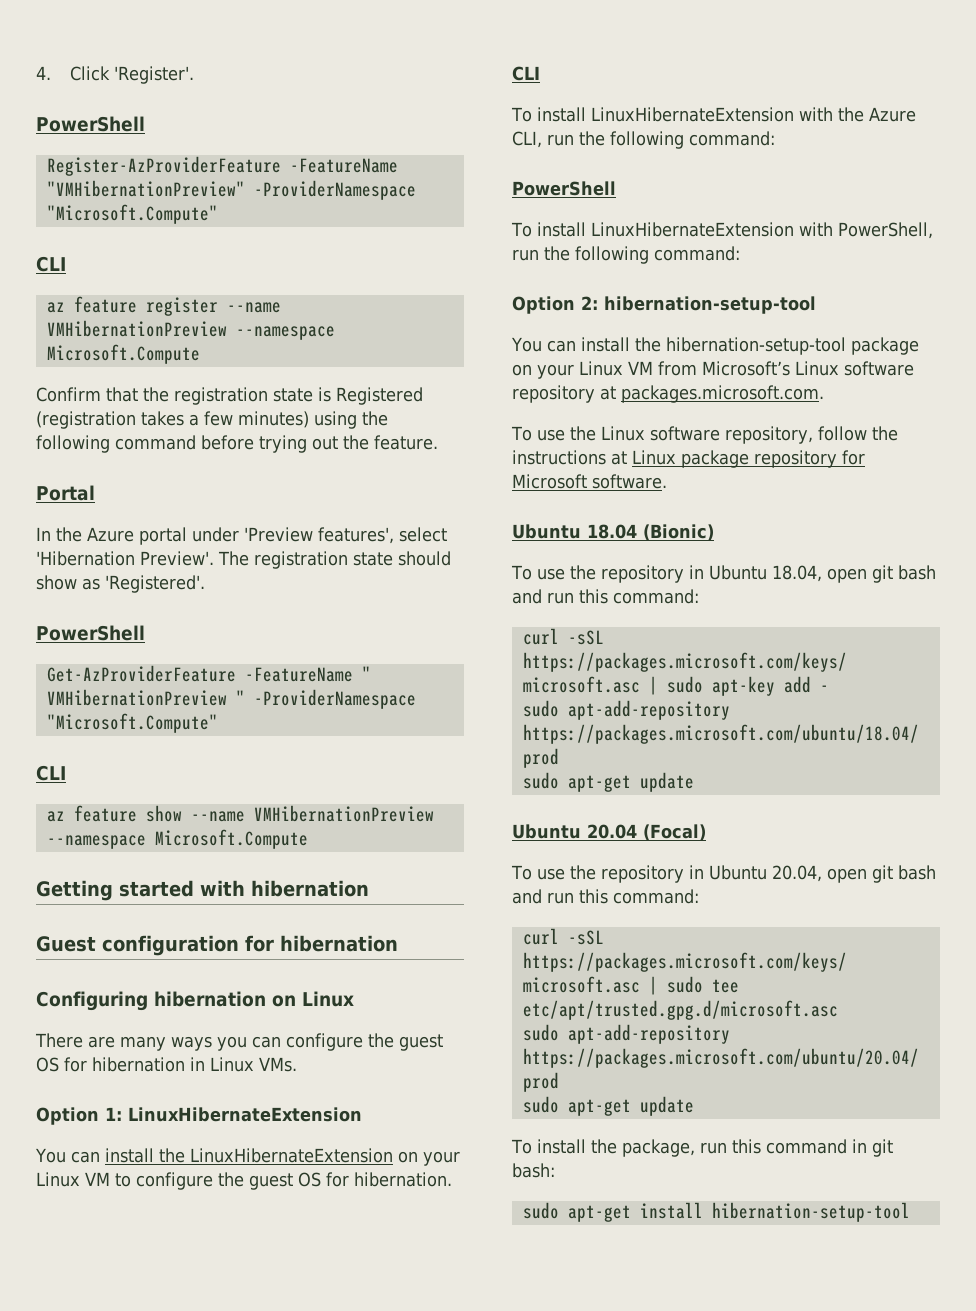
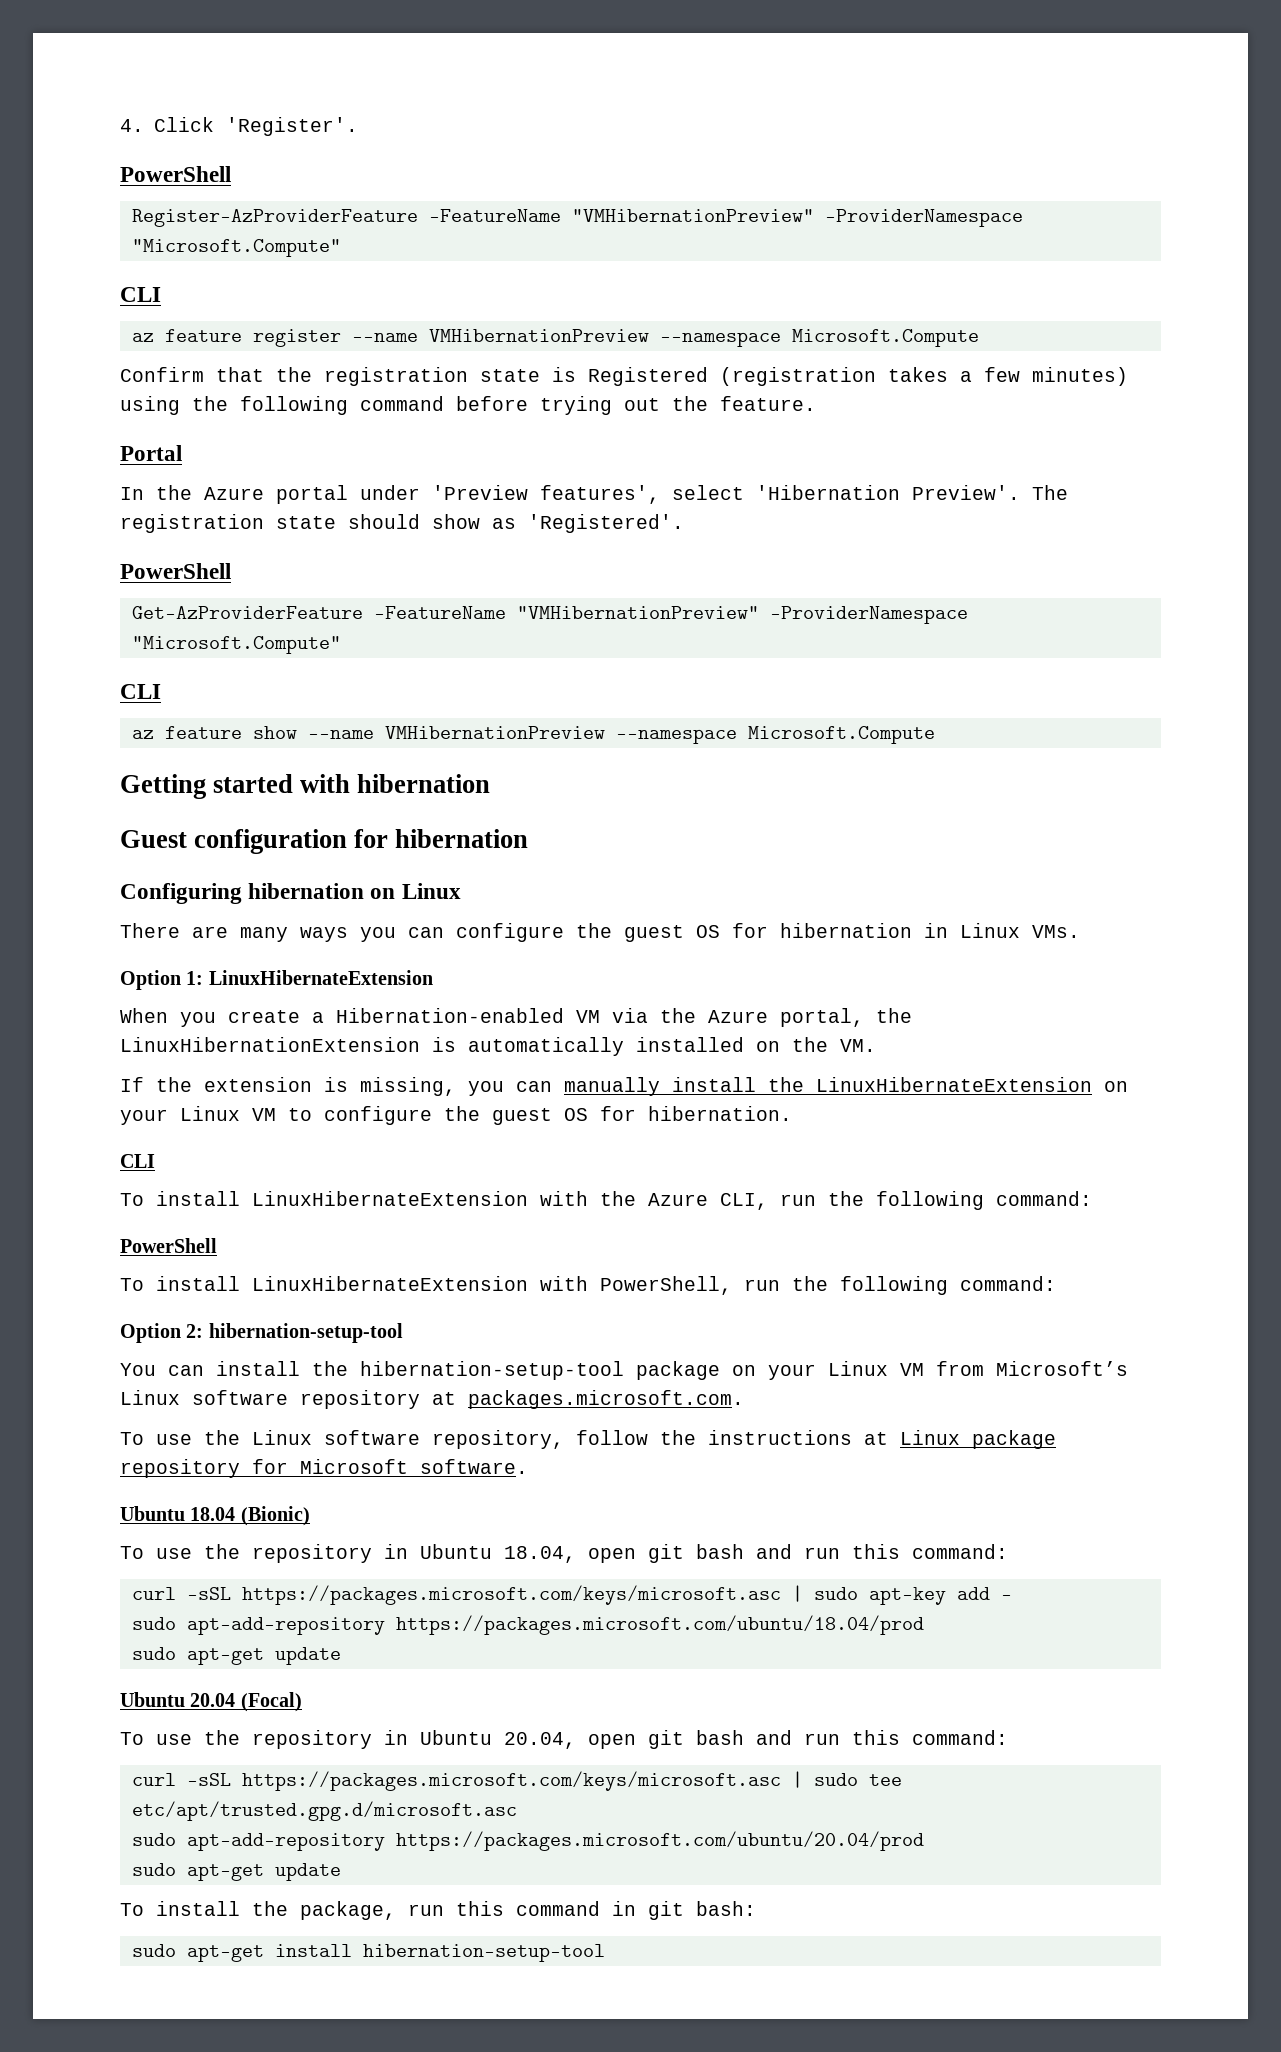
- Get-AzProviderFeature -FeatureName " VMHibernationPreview " -ProviderNamespace "Microsoft.Compute"
+ Get-AzProviderFeature -FeatureName "VMHibernationPreview" -ProviderNamespace "Microsoft.Compute"
- You can install the LinuxHibernateExtension on your Linux VM to configure the guest OS for hibernation.
+ When you create a Hibernation-enabled VM via the Azure portal, the LinuxHibernationExtension is automatically installed on the VM.
+ If the extension is missing, you can manually install the LinuxHibernateExtension on your Linux VM to configure the guest OS for hibernation.

